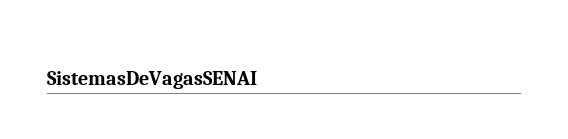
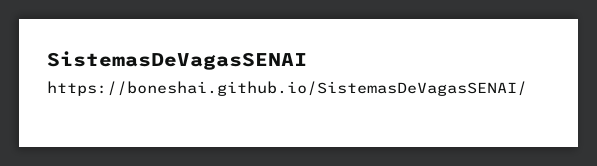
+ https://boneshai.github.io/SistemasDeVagasSENAI/

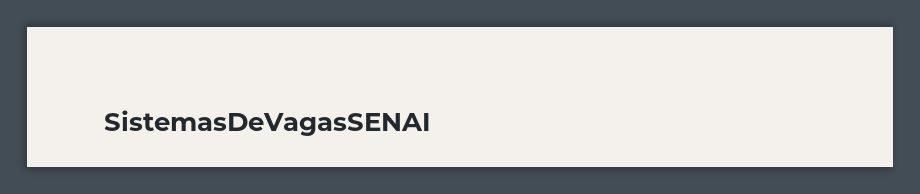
- https://boneshai.github.io/SistemasDeVagasSENAI/

